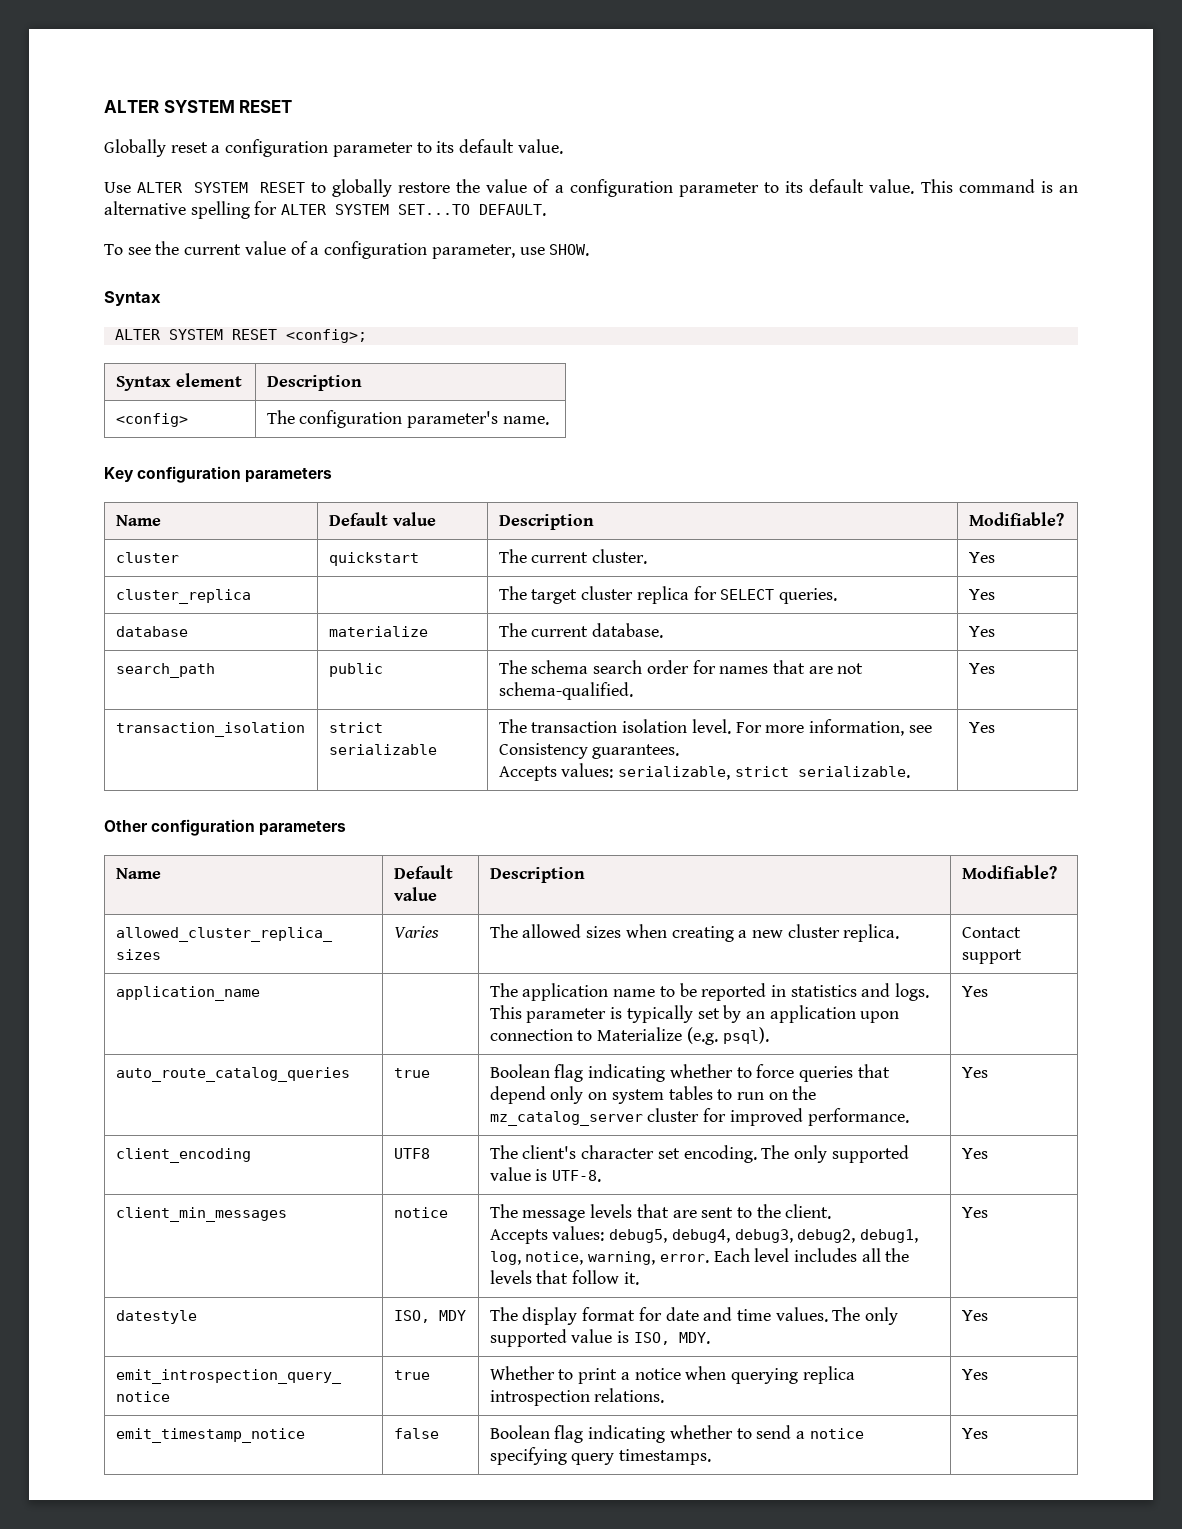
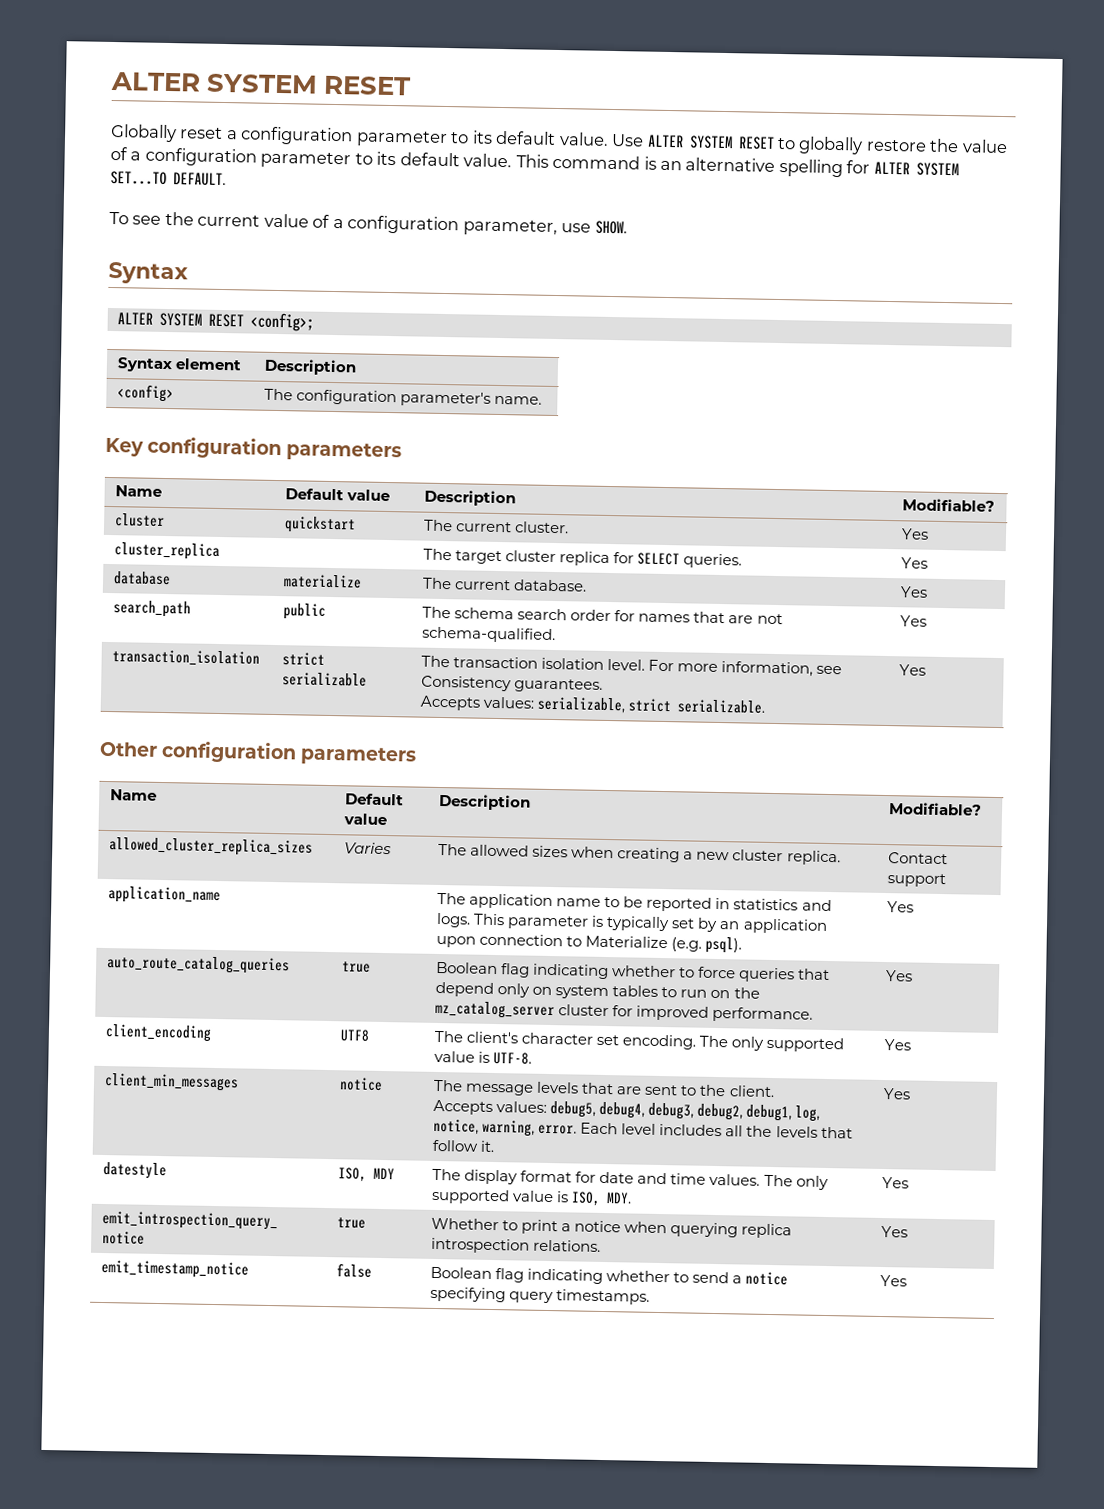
- Globally reset a configuration parameter to its default value.
- Use ALTER SYSTEM RESET to globally restore the value of a configuration parameter to its default value.
+ Globally reset a configuration parameter to its default value. Use ALTER SYSTEM RESET to globally restore the value of a configuration parameter to its default value.

